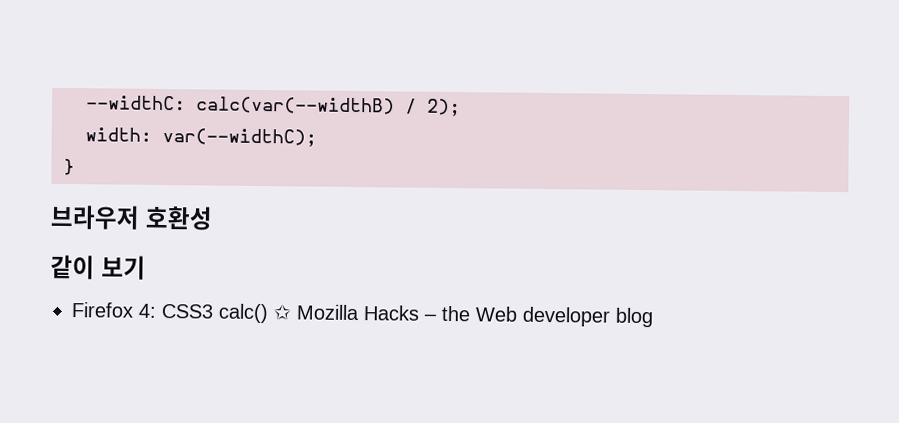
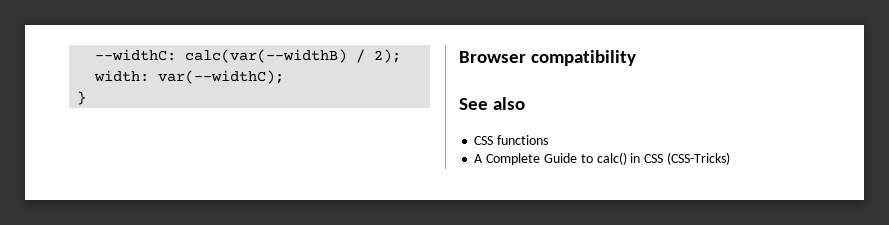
- 브라우저 호환성
- 같이 보기
- Firefox 4: CSS3 calc() ✩ Mozilla Hacks – the Web developer blog
+ Browser compatibility
+ See also
+ CSS functions
+ A Complete Guide to calc() in CSS (CSS-Tricks)

